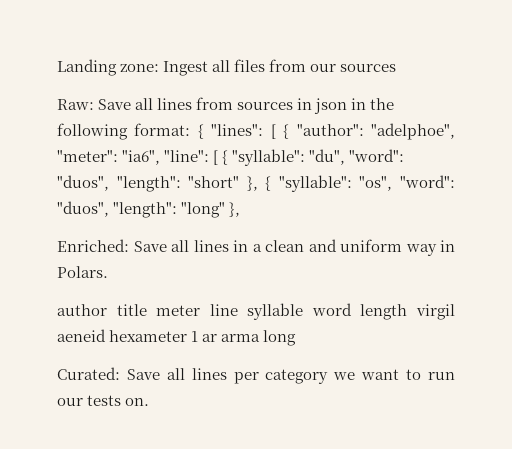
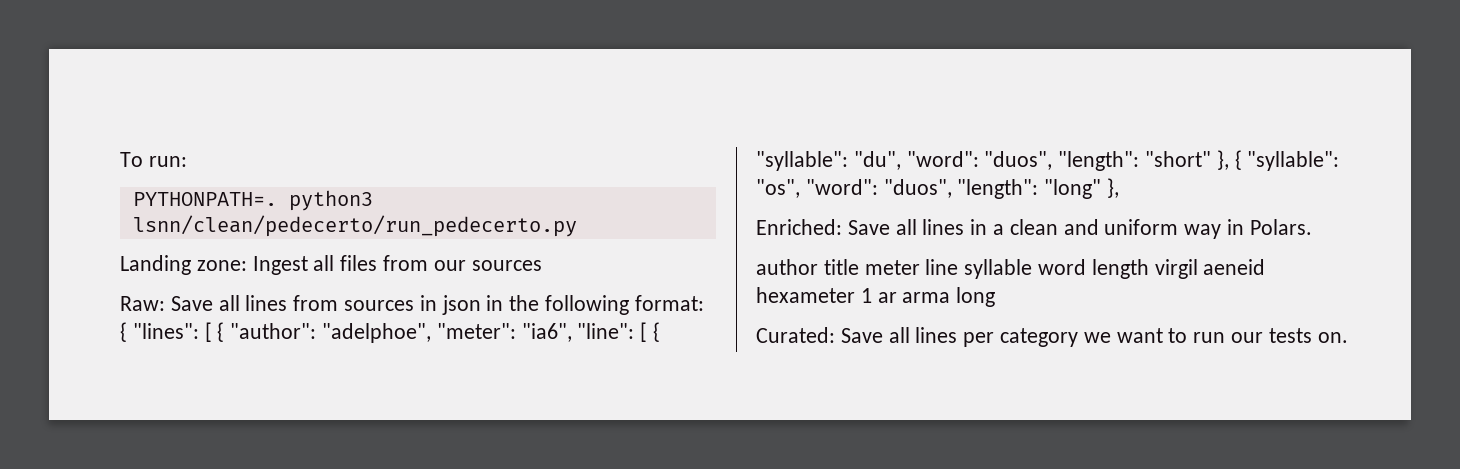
+ To run:
+ PYTHONPATH=. python3 lsnn/clean/pedecerto/run_pedecerto.py

